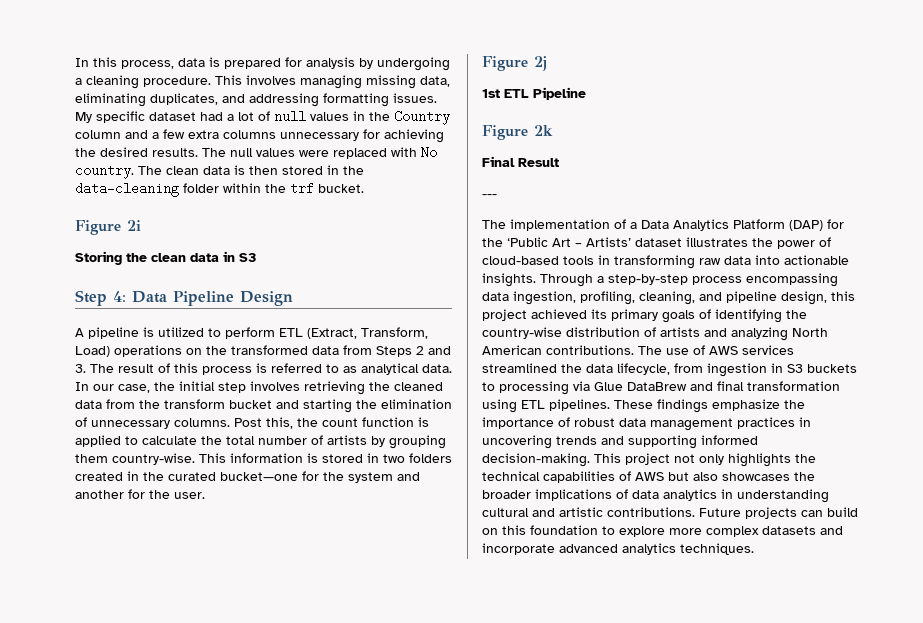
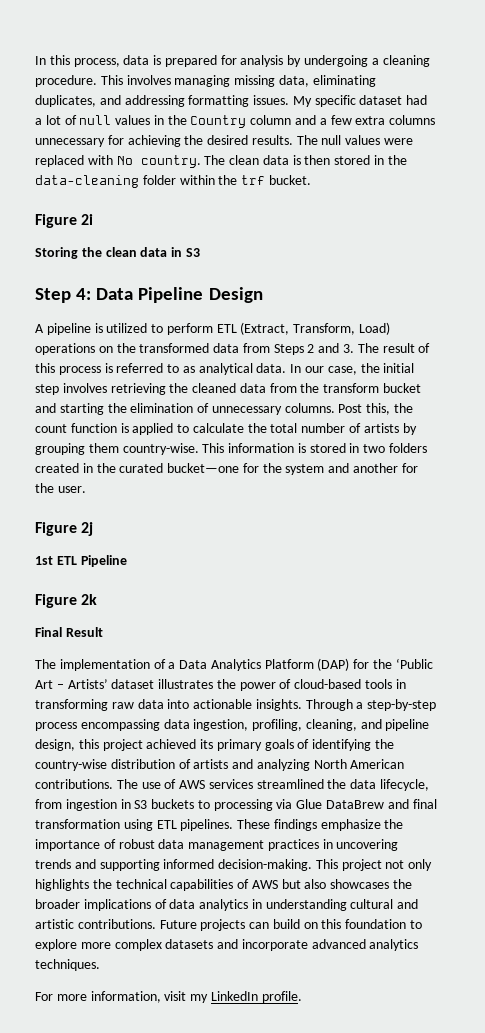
- ---
+ For more information, visit my LinkedIn profile.

